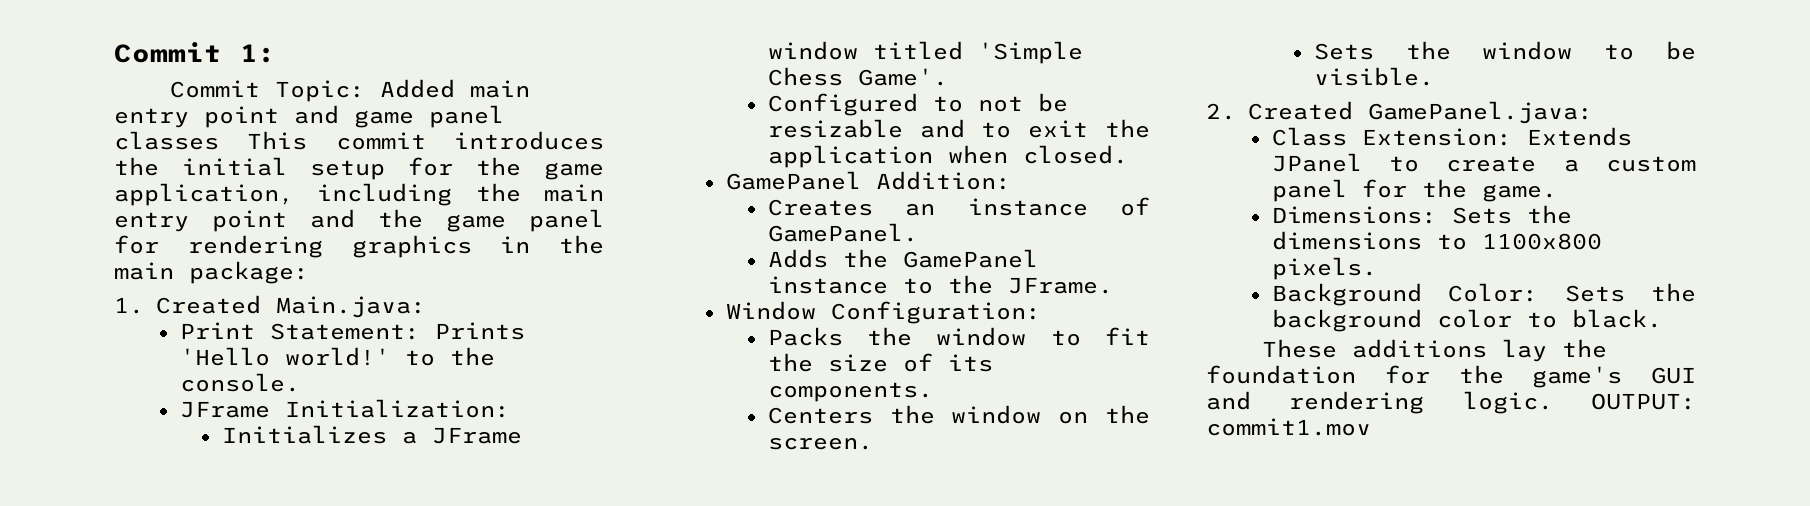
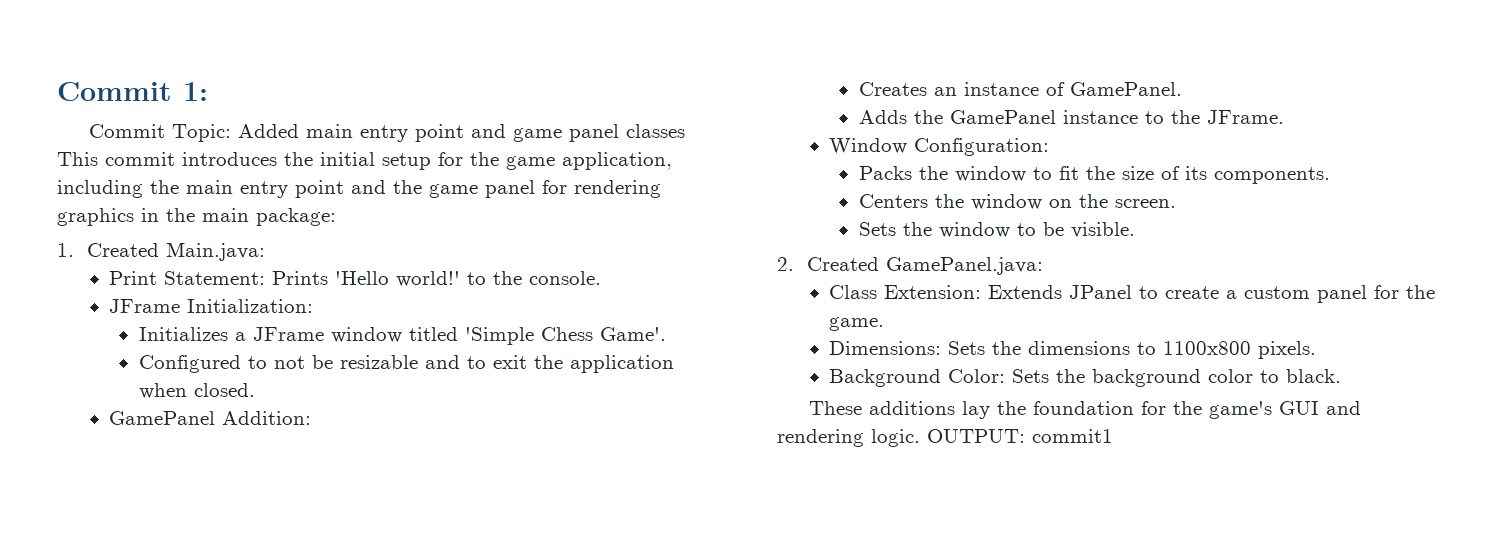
- OUTPUT: commit1.mov
+ OUTPUT: commit1

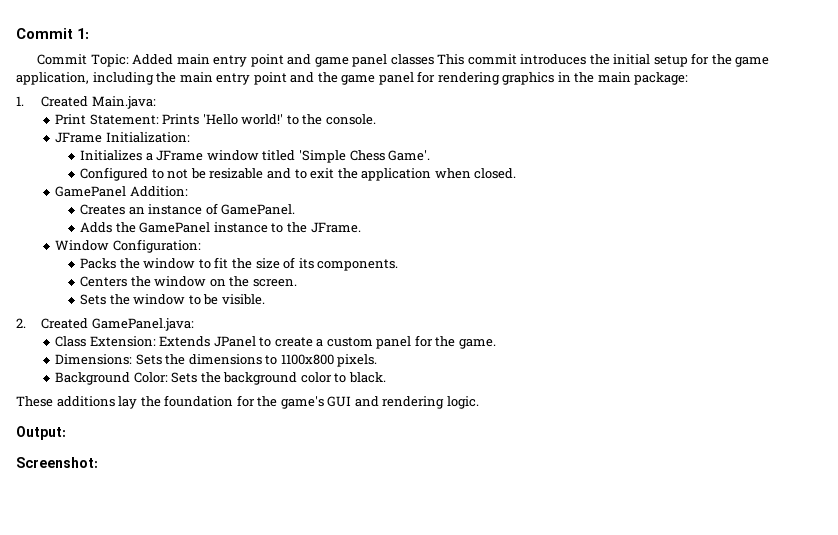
- These additions lay the foundation for the game's GUI and rendering logic. OUTPUT: commit1
+ These additions lay the foundation for the game's GUI and rendering logic.
+ Output:
+ Screenshot:

